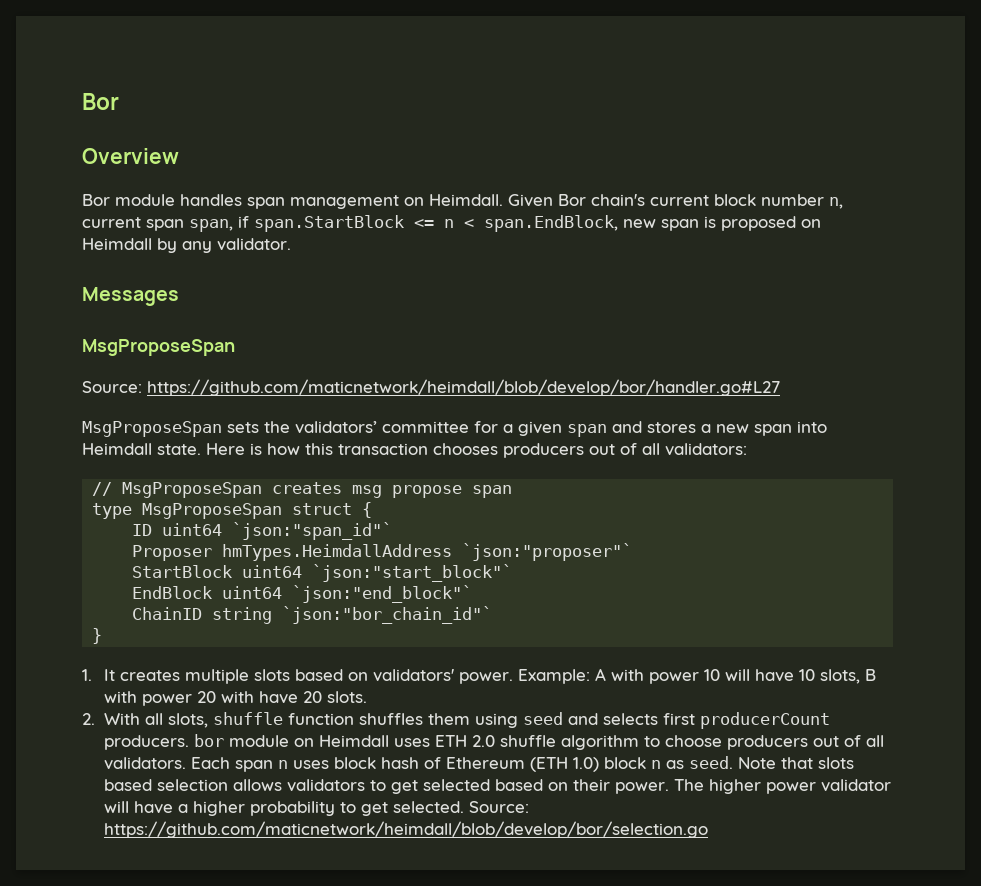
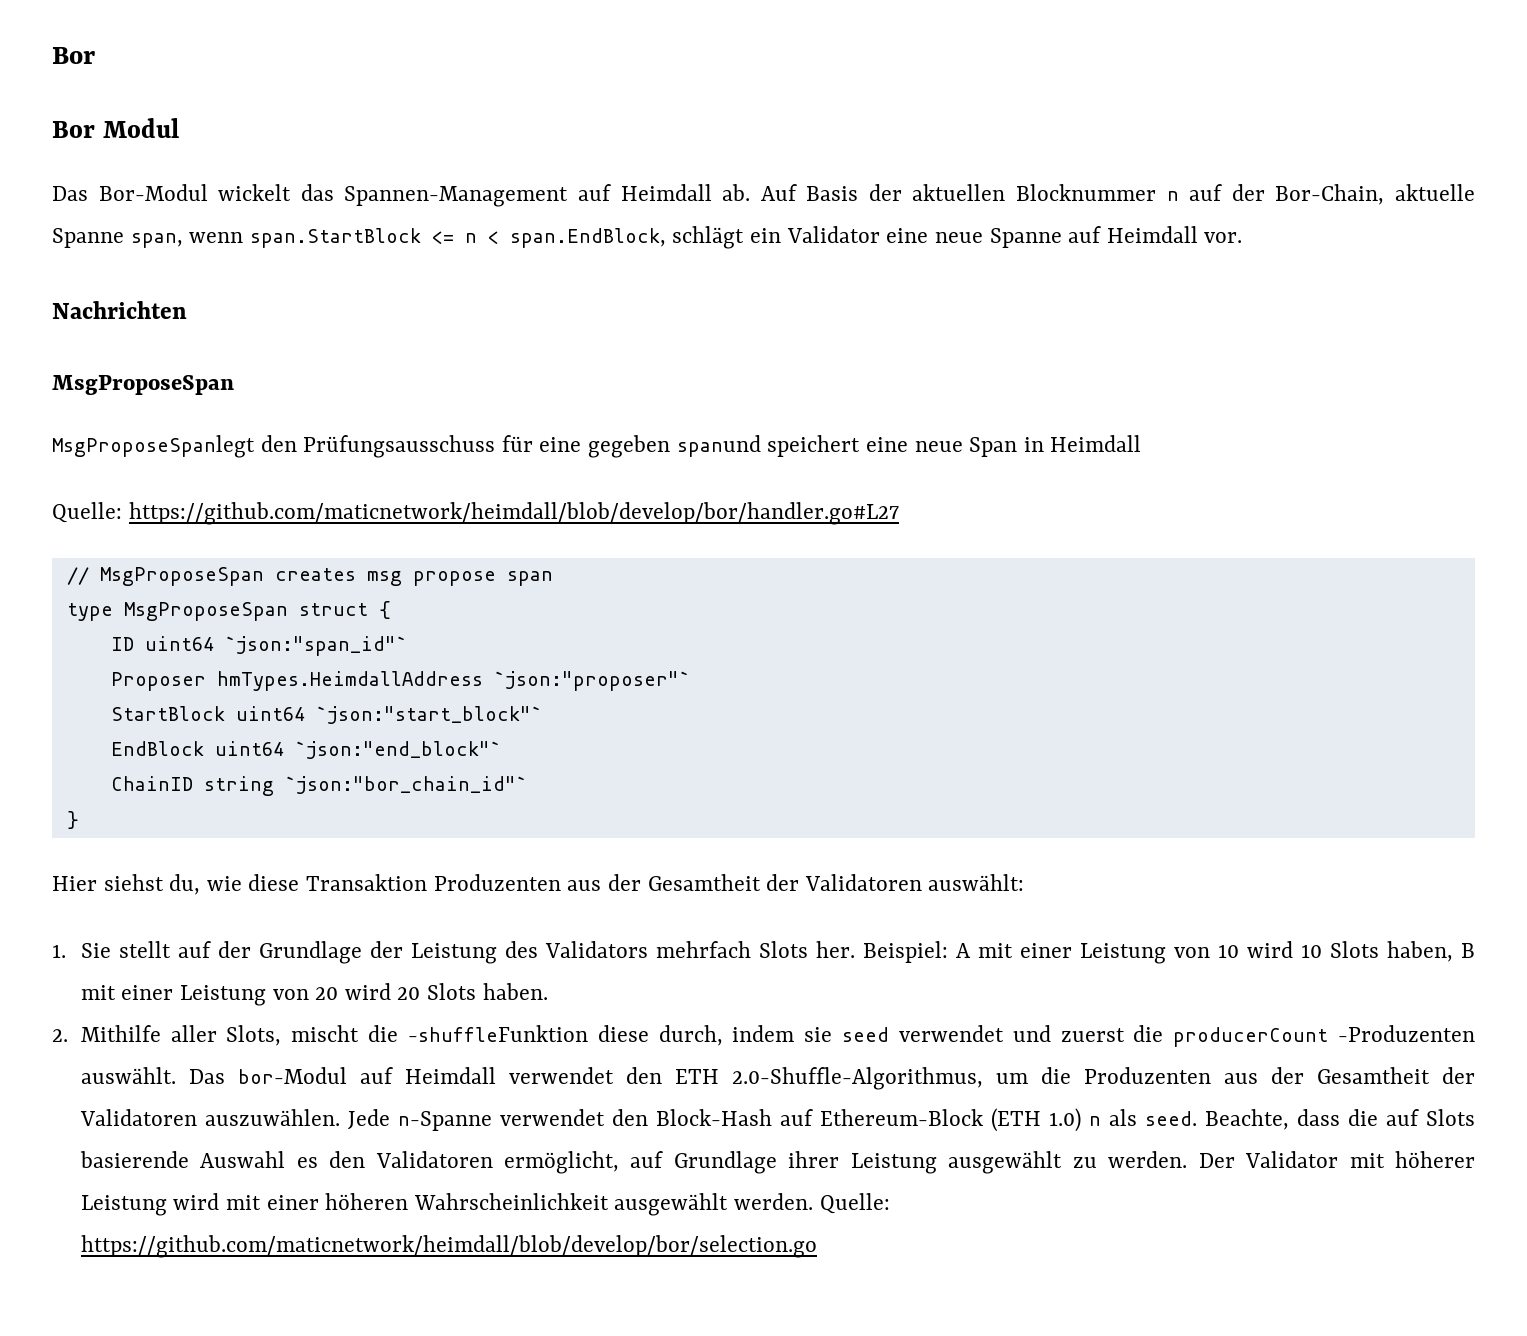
- Overview
- Bor module handles span management on Heimdall. Given Bor chain's current block number n, current span span, if span.StartBlock <= n < span.EndBlock, new span is proposed on Heimdall by any validator.
- Messages
+ Bor Modul
+ Das Bor-Modul wickelt das Spannen-Management auf Heimdall ab. Auf Basis der aktuellen Blocknummer n auf der Bor-Chain, aktuelle Spanne span, wenn span.StartBlock <= n < span.EndBlock, schlägt ein Validator eine neue Spanne auf Heimdall vor.
+ Nachrichten
  MsgProposeSpan
- Source: https://github.com/maticnetwork/heimdall/blob/develop/bor/handler.go#L27
- MsgProposeSpan sets the validators’ committee for a given span and stores a new span into Heimdall state. Here is how this transaction chooses producers out of all validators:
+ MsgProposeSpanlegt den Prüfungsausschuss für eine gegeben spanund speichert eine neue Span in Heimdall
+ Quelle: https://github.com/maticnetwork/heimdall/blob/develop/bor/handler.go#L27
- 1. It creates multiple slots based on validators' power. Example: A with power 10 will have 10 slots, B with power 20 with have 20 slots.
- 2. With all slots, shuffle function shuffles them using seed and selects first producerCount producers. bor module on Heimdall uses ETH 2.0 shuffle algorithm to choose producers out of all validators. Each span n uses block hash of Ethereum (ETH 1.0) block n as seed. Note that slots based selection allows validators to get selected based on their power. The higher power validator will have a higher probability to get selected. Source: https://github.com/maticnetwork/heimdall/blob/develop/bor/selection.go
+ Hier siehst du, wie diese Transaktion Produzenten aus der Gesamtheit der Validatoren auswählt:
+ 1. Sie stellt auf der Grundlage der Leistung des Validators mehrfach Slots her. Beispiel: A mit einer Leistung von 10 wird 10 Slots haben, B mit einer Leistung von 20 wird 20 Slots haben.
+ 2. Mithilfe aller Slots, mischt die -shuffleFunktion diese durch, indem sie seed verwendet und zuerst die producerCount -Produzenten auswählt. Das bor-Modul auf Heimdall verwendet den ETH 2.0-Shuffle-Algorithmus, um die Produzenten aus der Gesamtheit der Validatoren auszuwählen. Jede n-Spanne verwendet den Block-Hash auf Ethereum-Block (ETH 1.0) n als seed. Beachte, dass die auf Slots basierende Auswahl es den Validatoren ermöglicht, auf Grundlage ihrer Leistung ausgewählt zu werden. Der Validator mit höherer Leistung wird mit einer höheren Wahrscheinlichkeit ausgewählt werden. Quelle: https://github.com/maticnetwork/heimdall/blob/develop/bor/selection.go

